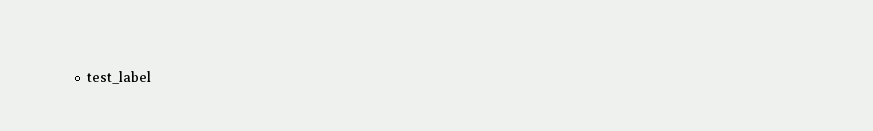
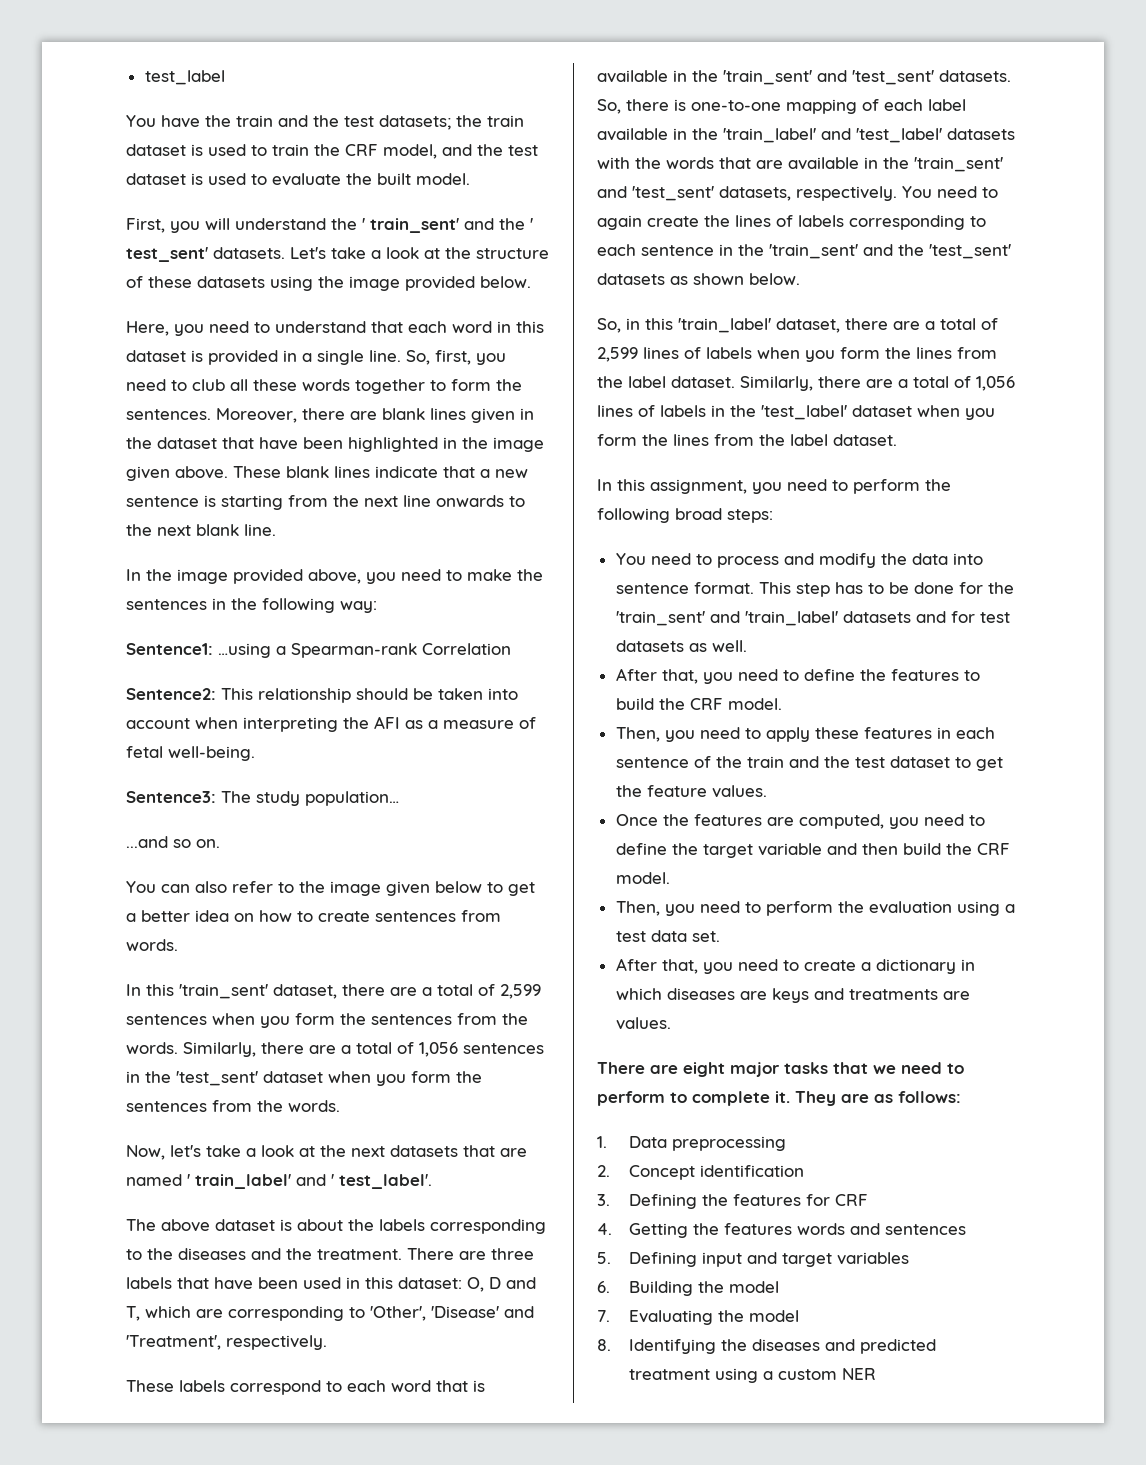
+ You have the train and the test datasets; the train dataset is used to train the CRF model, and the test dataset is used to evaluate the built model.
+ First, you will understand the ' train_sent' and the ' test_sent' datasets. Let's take a look at the structure of these datasets using the image provided below.
+ Here, you need to understand that each word in this dataset is provided in a single line. So, first, you need to club all these words together to form the sentences. Moreover, there are blank lines given in the dataset that have been highlighted in the image given above. These blank lines indicate that a new sentence is starting from the next line onwards to the next blank line.
+ In the image provided above, you need to make the sentences in the following way:
+ Sentence1: …using a Spearman-rank Correlation
+ Sentence2: This relationship should be taken into account when interpreting the AFI as a measure of fetal well-being.
+ Sentence3: The study population…
+ ...and so on.
+ You can also refer to the image given below to get a better idea on how to create sentences from words.
+ In this 'train_sent' dataset, there are a total of 2,599 sentences when you form the sentences from the words. Similarly, there are a total of 1,056 sentences in the 'test_sent' dataset when you form the sentences from the words.
+ Now, let's take a look at the next datasets that are named ' train_label' and ' test_label'.
+ The above dataset is about the labels corresponding to the diseases and the treatment. There are three labels that have been used in this dataset: O, D and T, which are corresponding to 'Other', 'Disease' and 'Treatment', respectively.
+ These labels correspond to each word that is available in the 'train_sent' and 'test_sent' datasets. So, there is one-to-one mapping of each label available in the 'train_label' and 'test_label' datasets with the words that are available in the 'train_sent' and 'test_sent' datasets, respectively. You need to again create the lines of labels corresponding to each sentence in the 'train_sent' and the 'test_sent' datasets as shown below.
+ So, in this 'train_label' dataset, there are a total of 2,599 lines of labels when you form the lines from the label dataset. Similarly, there are a total of 1,056 lines of labels in the 'test_label' dataset when you form the lines from the label dataset.
+ In this assignment, you need to perform the following broad steps:
+ You need to process and modify the data into sentence format. This step has to be done for the 'train_sent' and 'train_label' datasets and for test datasets as well.
+ After that, you need to define the features to build the CRF model.
+ Then, you need to apply these features in each sentence of the train and the test dataset to get the feature values.
+ Once the features are computed, you need to define the target variable and then build the CRF model.
+ Then, you need to perform the evaluation using a test data set.
+ After that, you need to create a dictionary in which diseases are keys and treatments are values.
+ There are eight major tasks that we need to perform to complete it. They are as follows:
+ 1. Data preprocessing
+ 2. Concept identification
+ 3. Defining the features for CRF
+ 4. Getting the features words and sentences
+ 5. Defining input and target variables
+ 6. Building the model
+ 7. Evaluating the model
+ 8. Identifying the diseases and predicted treatment using a custom NER

